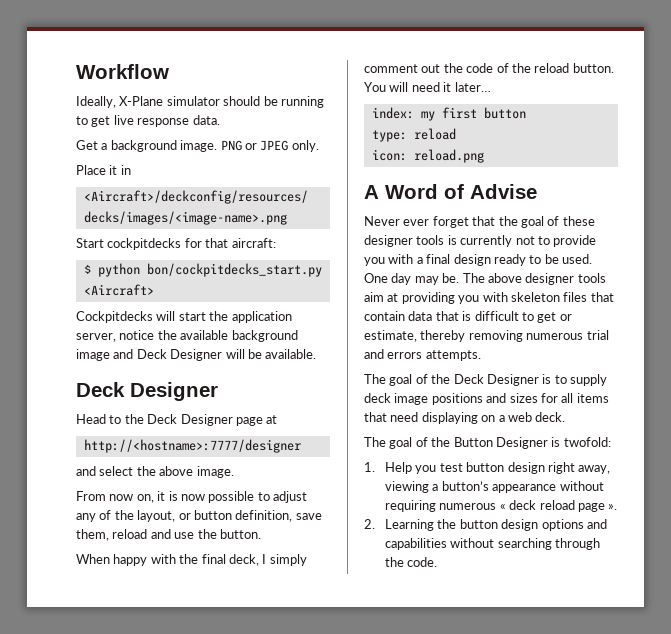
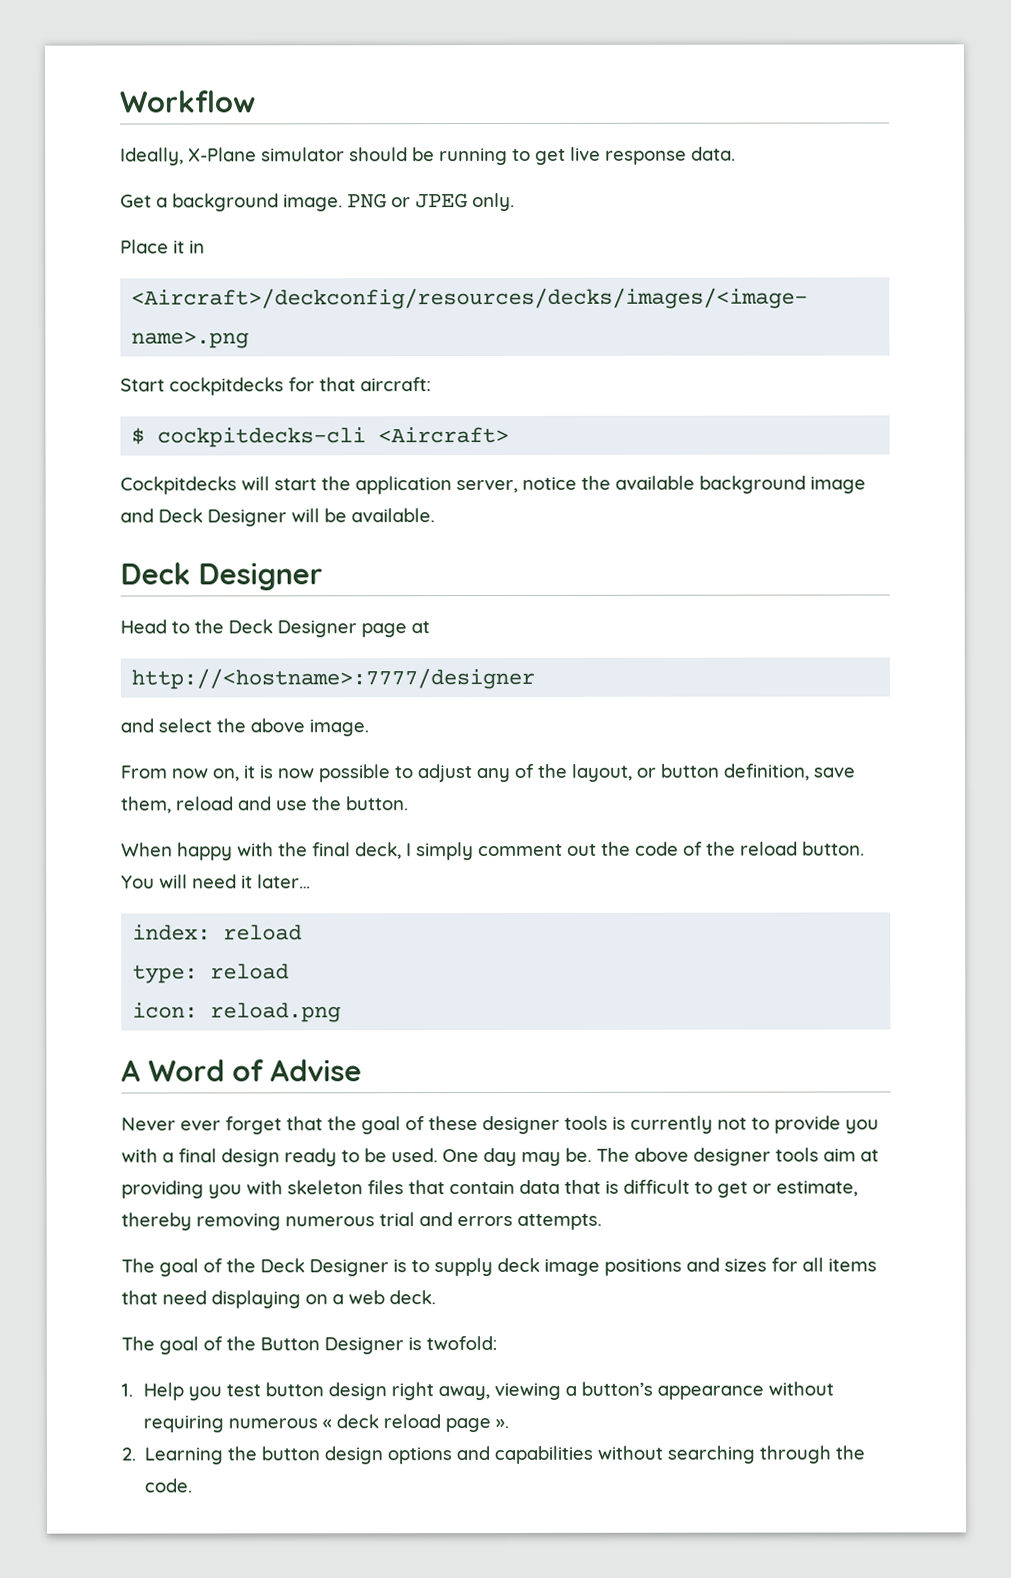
- $ python bon/cockpitdecks_start.py <Aircraft>
+ $ cockpitdecks-cli <Aircraft>
- index: my first button
+ index: reload

